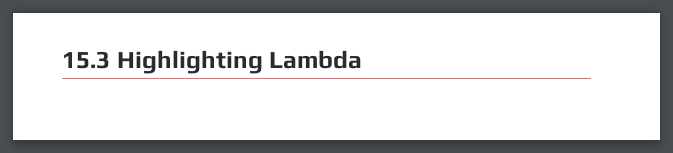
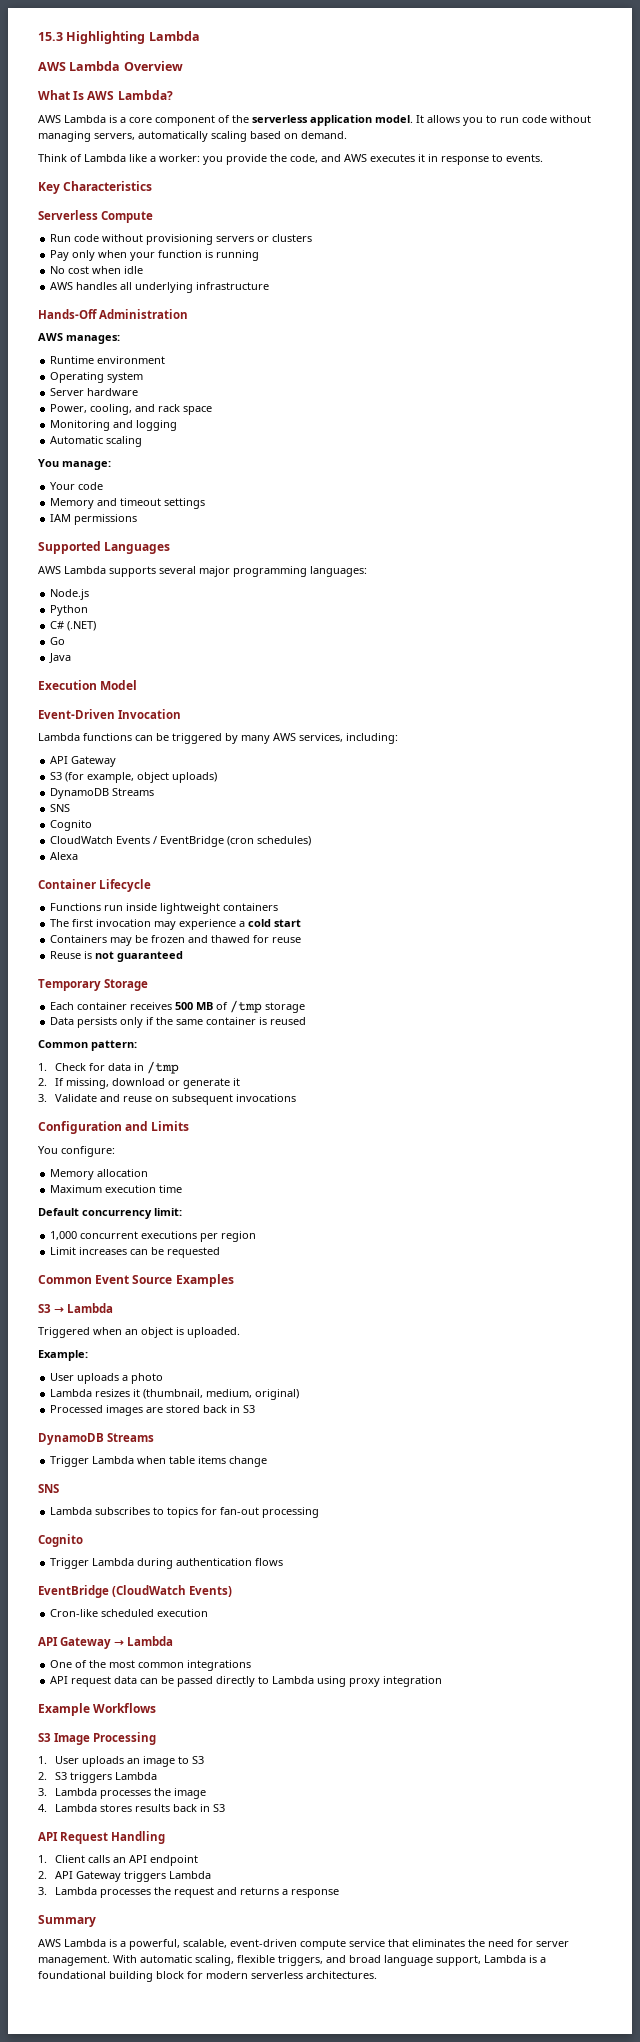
+ AWS Lambda Overview
+ What Is AWS Lambda?
+ AWS Lambda is a core component of the serverless application model. It allows you to run code without managing servers, automatically scaling based on demand.
+ Think of Lambda like a worker: you provide the code, and AWS executes it in response to events.
+ Key Characteristics
+ Serverless Compute
+ Run code without provisioning servers or clusters
+ Pay only when your function is running
+ No cost when idle
+ AWS handles all underlying infrastructure
+ Hands-Off Administration
+ AWS manages:
+ Runtime environment
+ Operating system
+ Server hardware
+ Power, cooling, and rack space
+ Monitoring and logging
+ Automatic scaling
+ You manage:
+ Your code
+ Memory and timeout settings
+ IAM permissions
+ Supported Languages
+ AWS Lambda supports several major programming languages:
+ Node.js
+ Python
+ C# (.NET)
+ Go
+ Java
+ Execution Model
+ Event-Driven Invocation
+ Lambda functions can be triggered by many AWS services, including:
+ API Gateway
+ S3 (for example, object uploads)
+ DynamoDB Streams
+ SNS
+ Cognito
+ CloudWatch Events / EventBridge (cron schedules)
+ Alexa
+ Container Lifecycle
+ Functions run inside lightweight containers
+ The first invocation may experience a cold start
+ Containers may be frozen and thawed for reuse
+ Reuse is not guaranteed
+ Temporary Storage
+ Each container receives 500 MB of /tmp storage
+ Data persists only if the same container is reused
+ Common pattern:
+ 1. Check for data in /tmp
+ 2. If missing, download or generate it
+ 3. Validate and reuse on subsequent invocations
+ Configuration and Limits
+ You configure:
+ Memory allocation
+ Maximum execution time
+ Default concurrency limit:
+ 1,000 concurrent executions per region
+ Limit increases can be requested
+ Common Event Source Examples
+ S3 → Lambda
+ Triggered when an object is uploaded.
+ Example:
+ User uploads a photo
+ Lambda resizes it (thumbnail, medium, original)
+ Processed images are stored back in S3
+ DynamoDB Streams
+ Trigger Lambda when table items change
+ SNS
+ Lambda subscribes to topics for fan-out processing
+ Cognito
+ Trigger Lambda during authentication flows
+ EventBridge (CloudWatch Events)
+ Cron-like scheduled execution
+ API Gateway → Lambda
+ One of the most common integrations
+ API request data can be passed directly to Lambda using proxy integration
+ Example Workflows
+ S3 Image Processing
+ 1. User uploads an image to S3
+ 2. S3 triggers Lambda
+ 3. Lambda processes the image
+ 4. Lambda stores results back in S3
+ API Request Handling
+ 1. Client calls an API endpoint
+ 2. API Gateway triggers Lambda
+ 3. Lambda processes the request and returns a response
+ Summary
+ AWS Lambda is a powerful, scalable, event-driven compute service that eliminates the need for server management. With automatic scaling, flexible triggers, and broad language support, Lambda is a foundational building block for modern serverless architectures.

